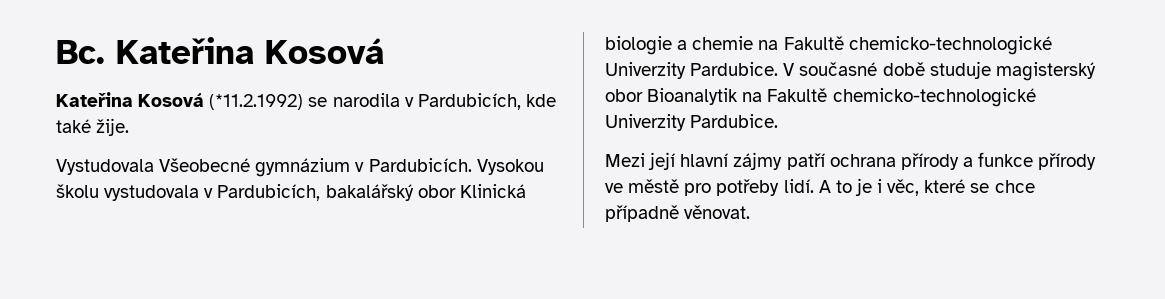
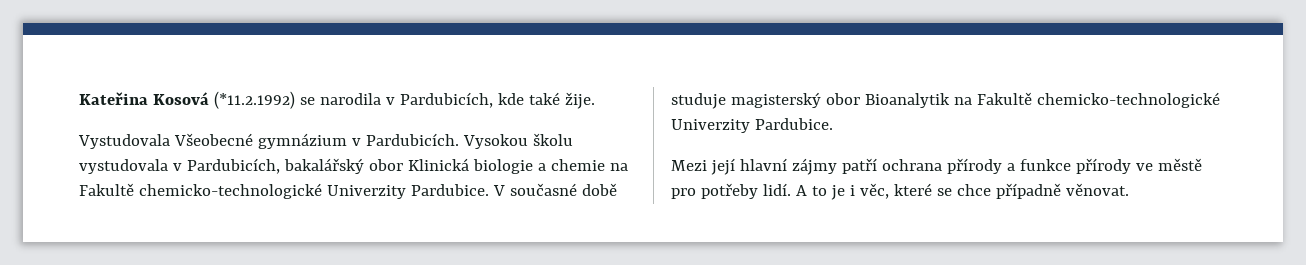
- Bc. Kateřina Kosová

